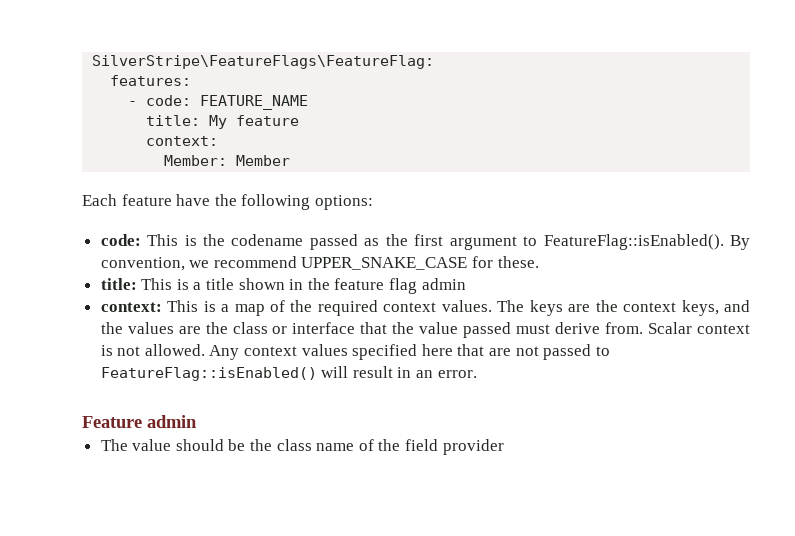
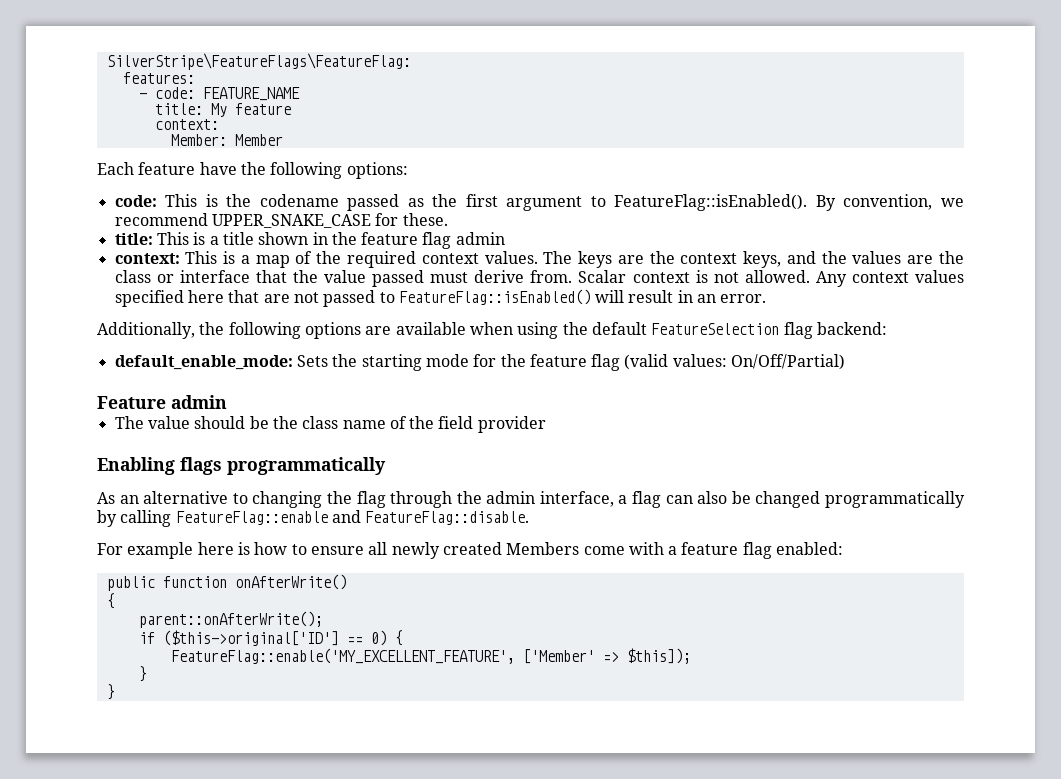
+ Additionally, the following options are available when using the default FeatureSelection flag backend:
+ default_enable_mode: Sets the starting mode for the feature flag (valid values: On/Off/Partial)
+ Enabling flags programmatically
+ As an alternative to changing the flag through the admin interface, a flag can also be changed programmatically by calling FeatureFlag::enable and FeatureFlag::disable.
+ For example here is how to ensure all newly created Members come with a feature flag enabled:
+ public function onAfterWrite()
+ {
+ parent::onAfterWrite();
+ if ($this->original['ID'] == 0) {
+ FeatureFlag::enable('MY_EXCELLENT_FEATURE', ['Member' => $this]);
+ }
+ }

